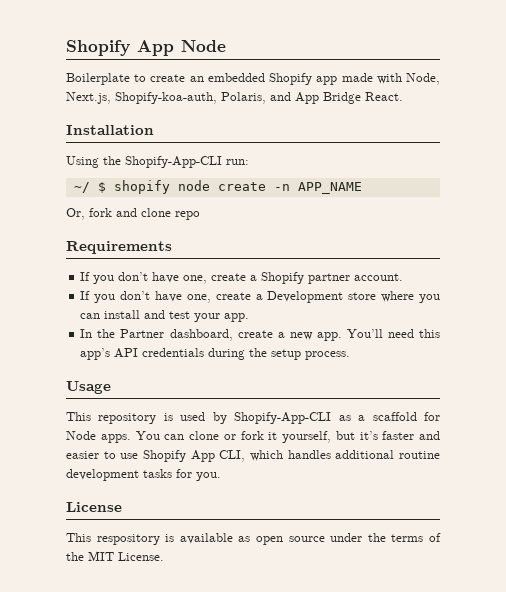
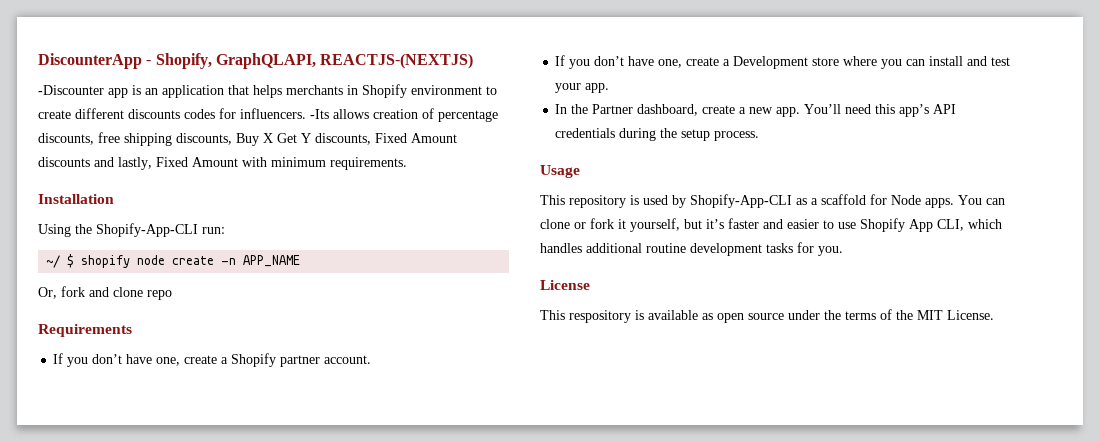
- Shopify App Node
- Boilerplate to create an embedded Shopify app made with Node, Next.js, Shopify-koa-auth, Polaris, and App Bridge React.
+ DiscounterApp - Shopify, GraphQLAPI, REACTJS-(NEXTJS)
+ -Discounter app is an application that helps merchants in Shopify environment to create different discounts codes for influencers. -Its allows creation of percentage discounts, free shipping discounts, Buy X Get Y discounts, Fixed Amount discounts and lastly, Fixed Amount with minimum requirements.

